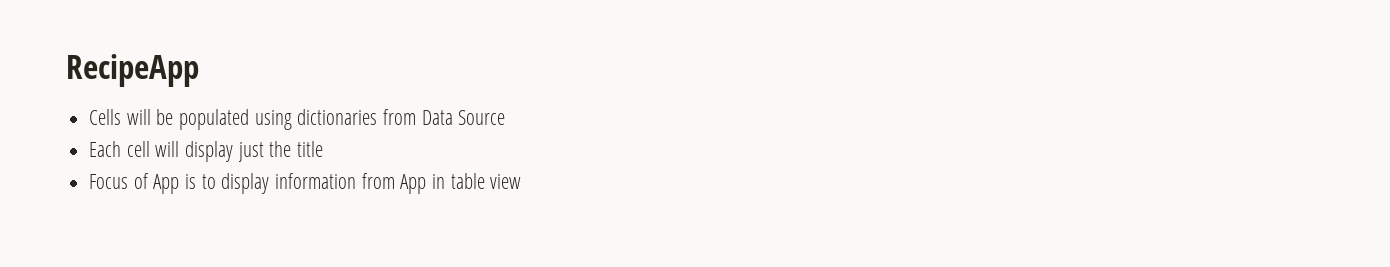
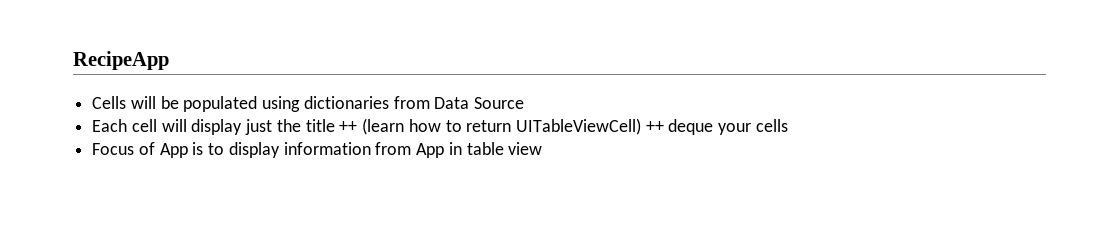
- Each cell will display just the title
+ Each cell will display just the title ++ (learn how to return UITableViewCell) ++ deque your cells

